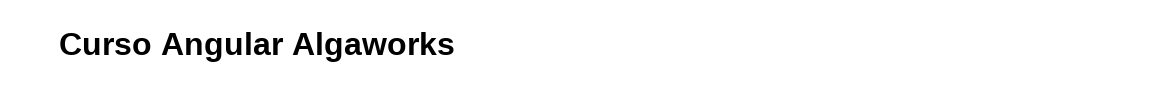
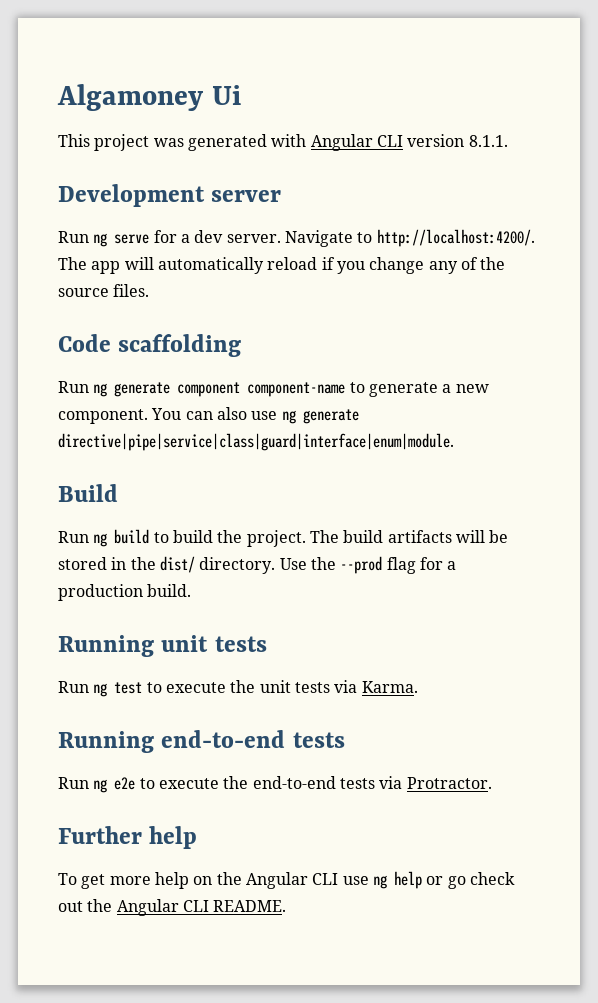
- Curso Angular Algaworks
+ Algamoney Ui
+ This project was generated with Angular CLI version 8.1.1.
+ Development server
+ Run ng serve for a dev server. Navigate to http://localhost:4200/. The app will automatically reload if you change any of the source files.
+ Code scaffolding
+ Run ng generate component component-name to generate a new component. You can also use ng generate directive|pipe|service|class|guard|interface|enum|module.
+ Build
+ Run ng build to build the project. The build artifacts will be stored in the dist/ directory. Use the --prod flag for a production build.
+ Running unit tests
+ Run ng test to execute the unit tests via Karma.
+ Running end-to-end tests
+ Run ng e2e to execute the end-to-end tests via Protractor.
+ Further help
+ To get more help on the Angular CLI use ng help or go check out the Angular CLI README.

